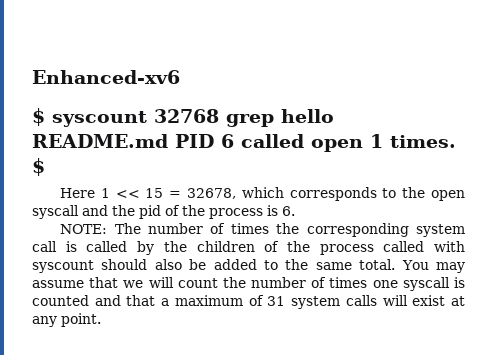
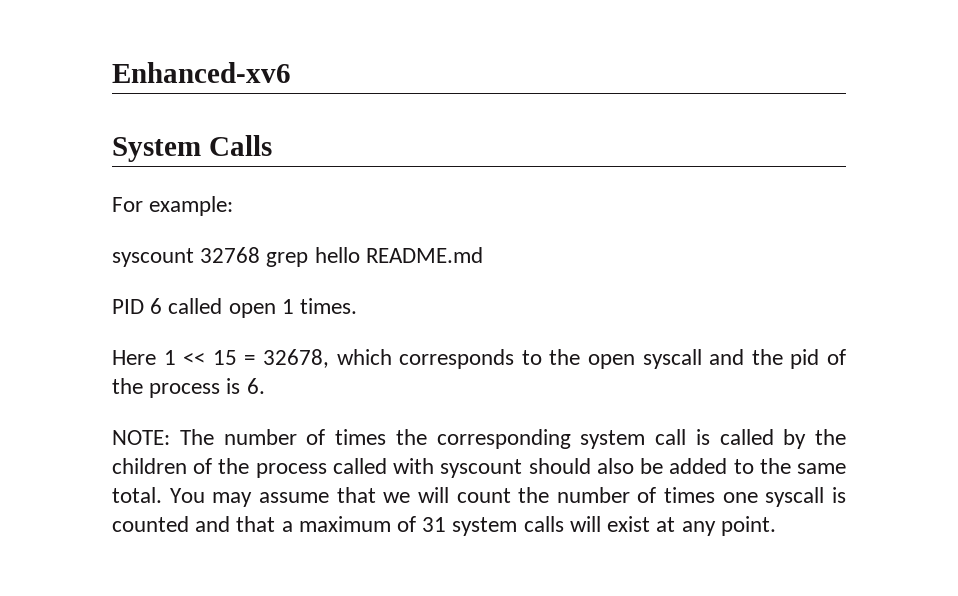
- $ syscount 32768 grep hello README.md PID 6 called open 1 times. $
+ System Calls
+ For example:
+ syscount 32768 grep hello README.md
+ PID 6 called open 1 times.

